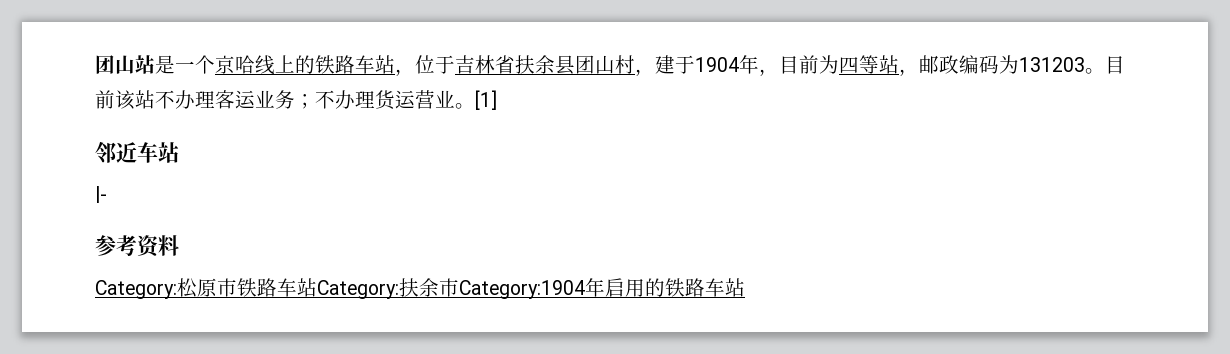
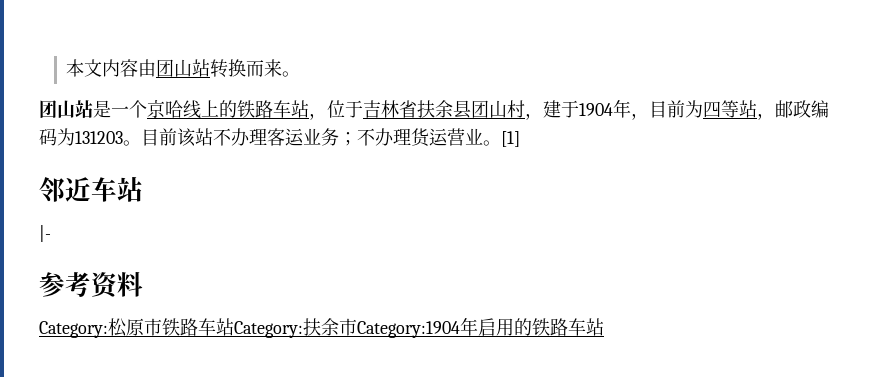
+ 本文内容由团山站转换而来。

